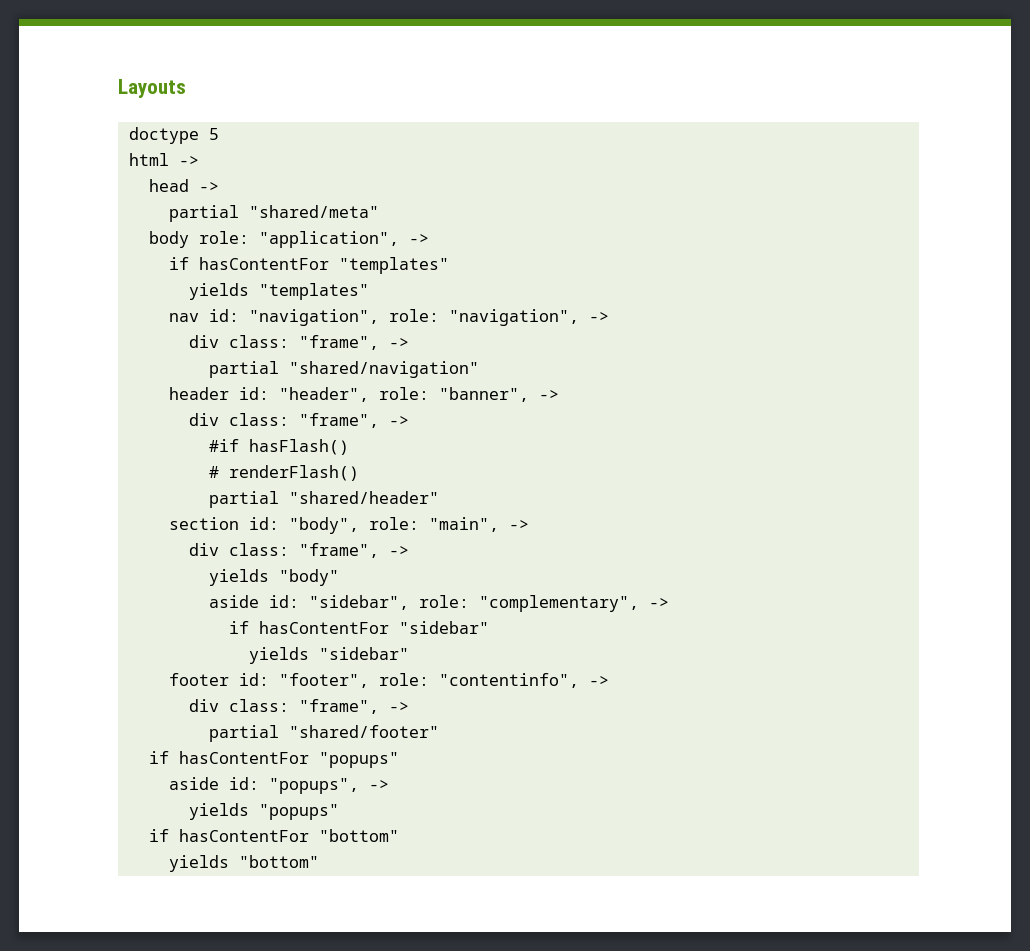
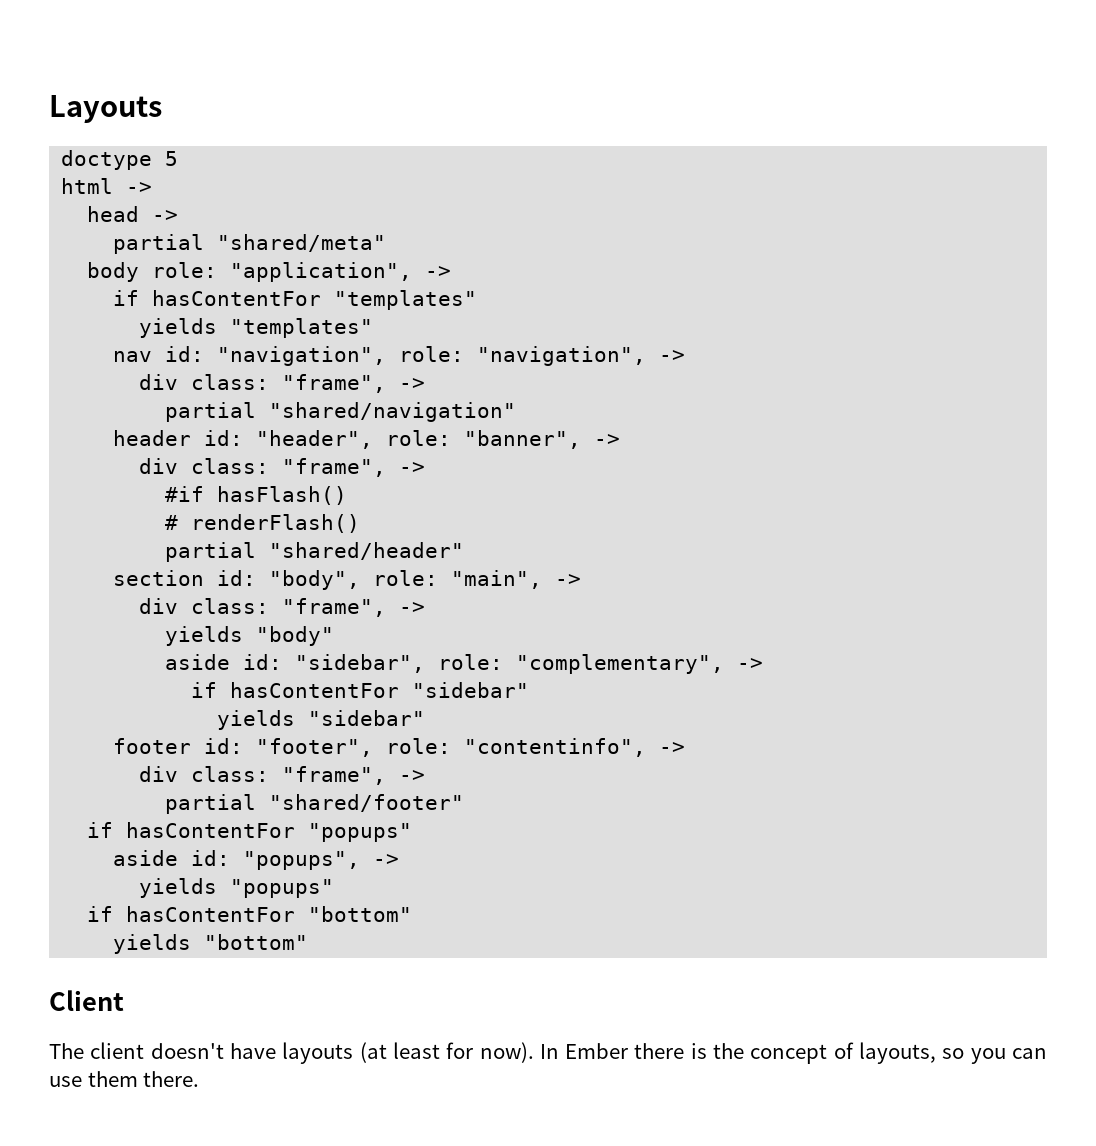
+ Client
+ The client doesn't have layouts (at least for now). In Ember there is the concept of layouts, so you can use them there.

